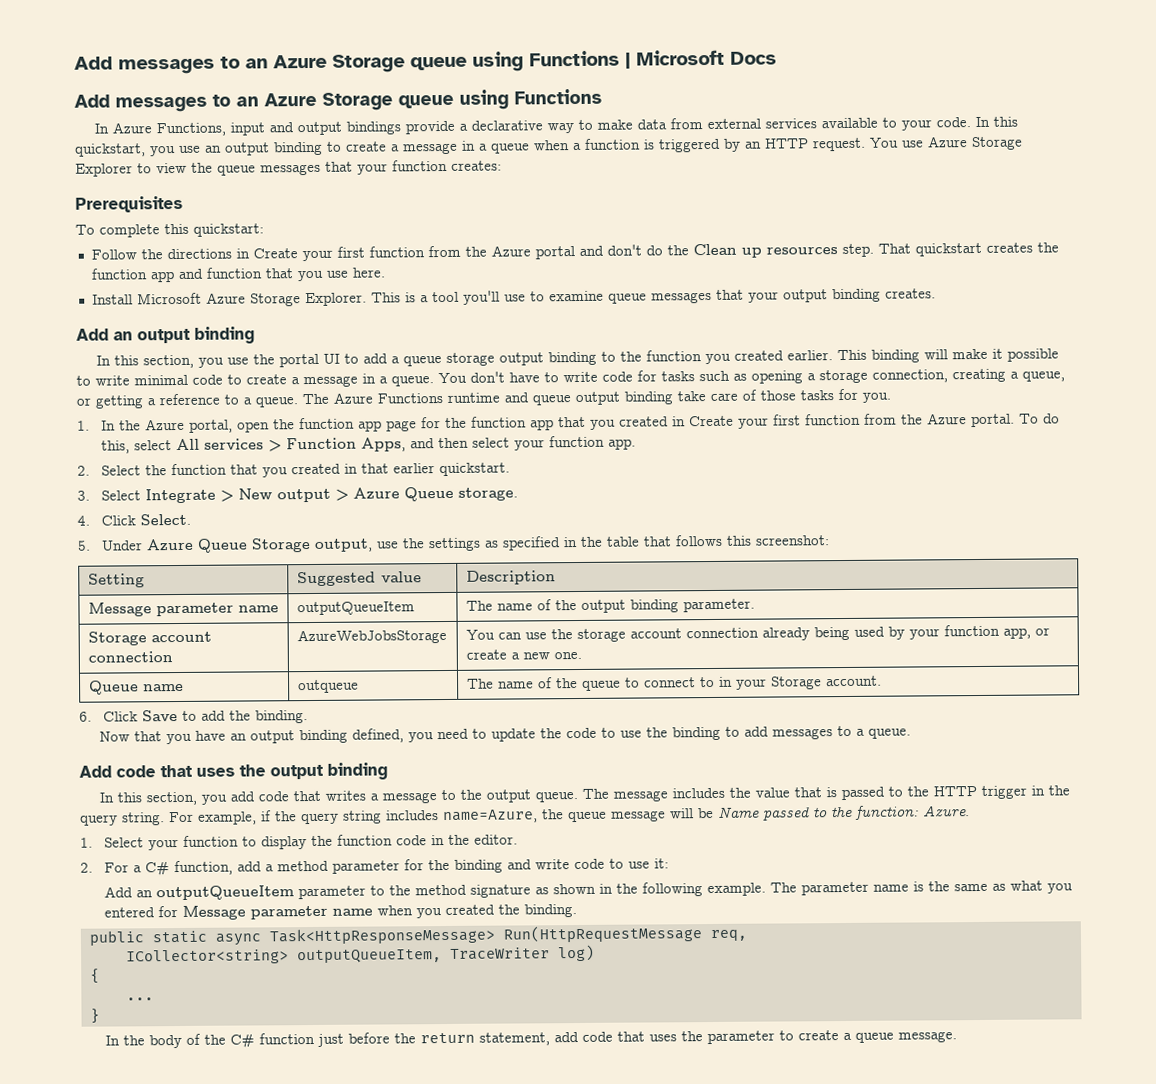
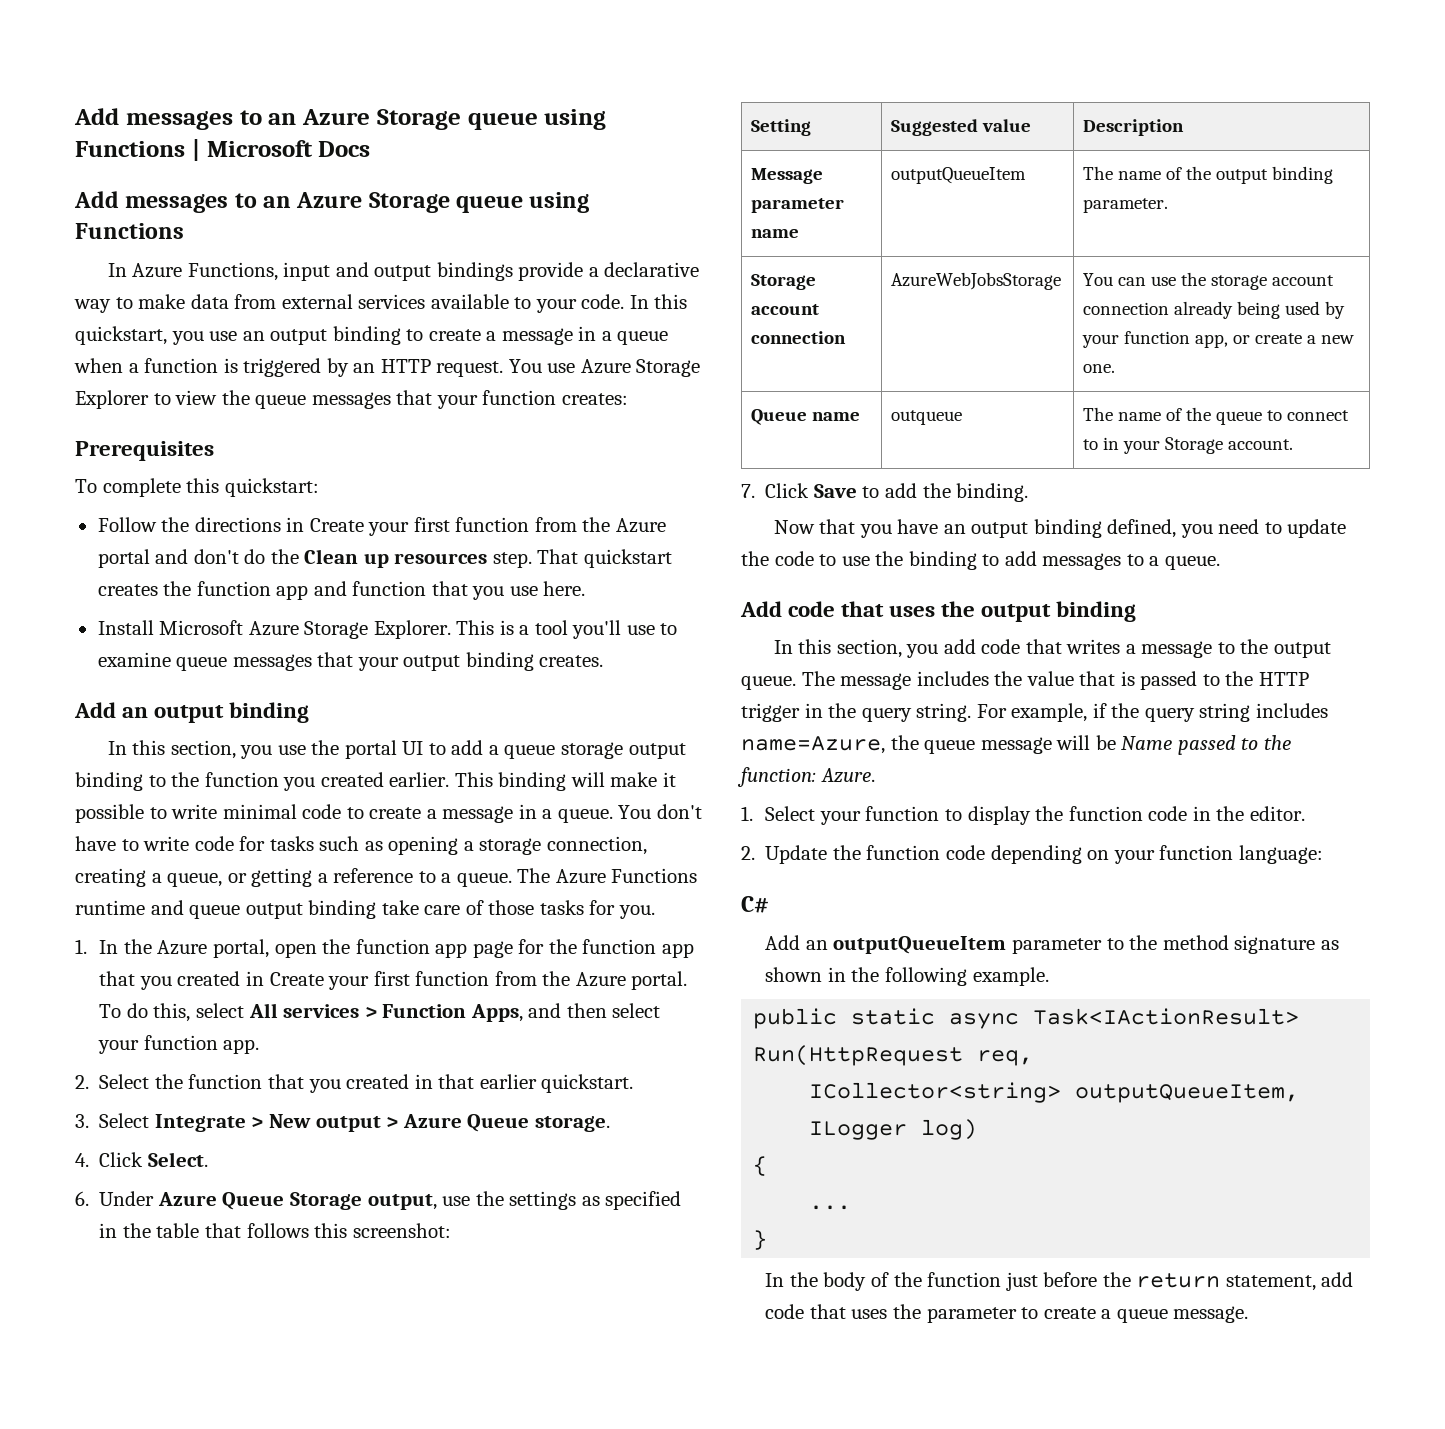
- 5. Under Azure Queue Storage output, use the settings as specified in the table that follows this screenshot:
+ 6. Under Azure Queue Storage output, use the settings as specified in the table that follows this screenshot:
- 6. Click Save to add the binding.
+ 7. Click Save to add the binding.
- 2. For a C# function, add a method parameter for the binding and write code to use it:
+ 2. Update the function code depending on your function language:
+ C#
- The parameter name is the same as what you entered for Message parameter name when you created the binding.
- public static async Task<HttpResponseMessage> Run(HttpRequestMessage req,
+ public static async Task<IActionResult> Run(HttpRequest req,
- ICollector<string> outputQueueItem, TraceWriter log)
+ ICollector<string> outputQueueItem, ILogger log)
- In the body of the C# function just before the return statement, add code that uses the parameter to create a queue message.
+ In the body of the function just before the return statement, add code that uses the parameter to create a queue message.

